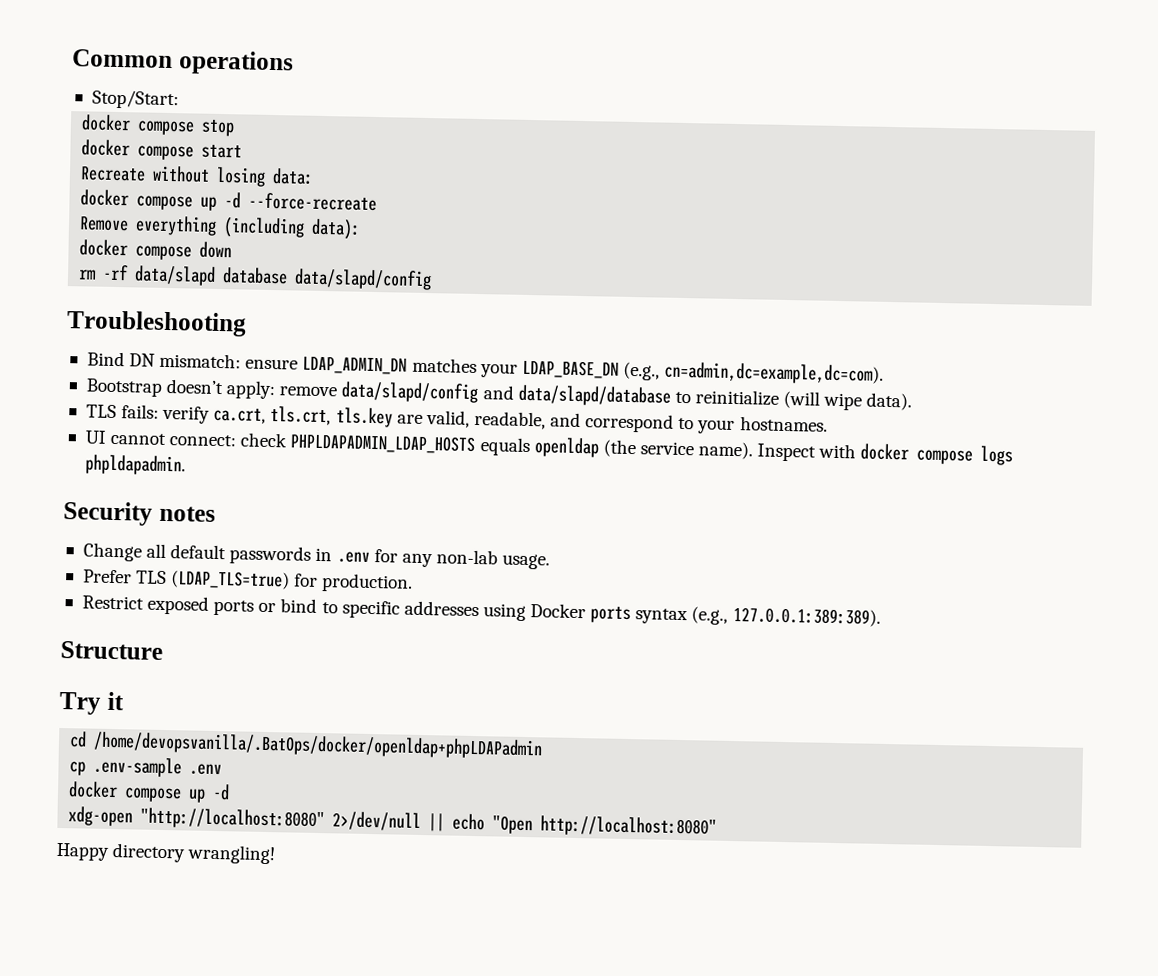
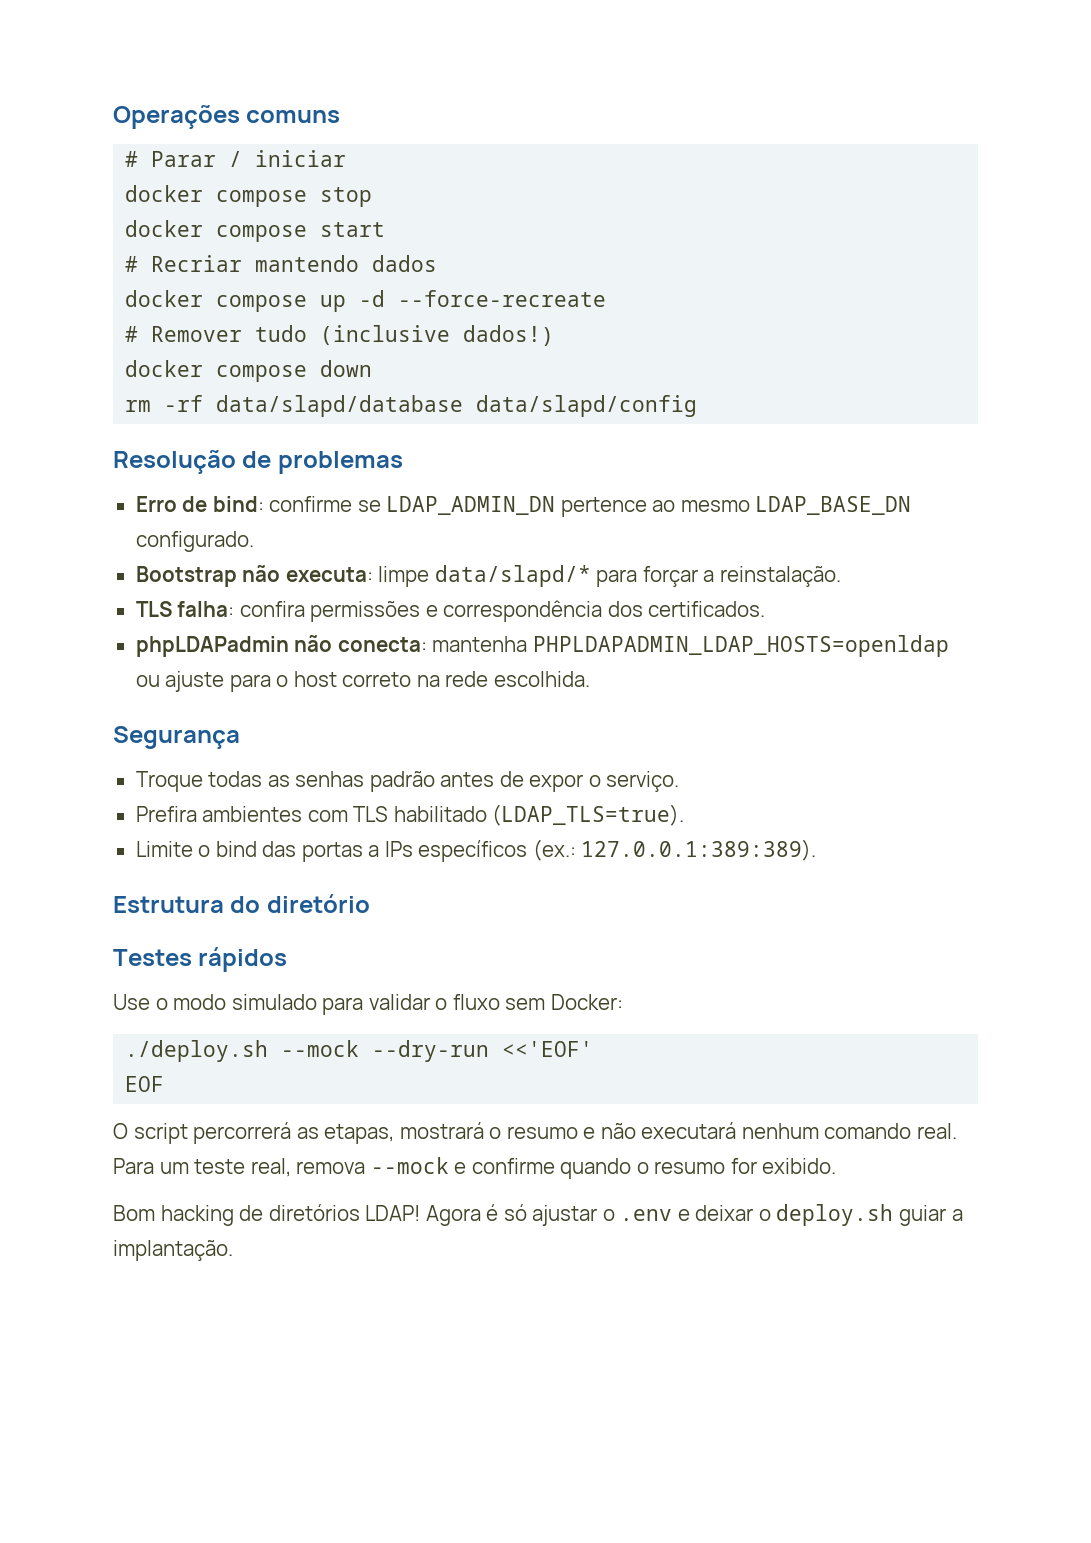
- Common operations
- Stop/Start:
+ Operações comuns
+ # Parar / iniciar
- Recreate without losing data:
+ # Recriar mantendo dados
- Remove everything (including data):
+ # Remover tudo (inclusive dados!)
- rm -rf data/slapd database data/slapd/config
+ rm -rf data/slapd/database data/slapd/config
- Troubleshooting
- Bind DN mismatch: ensure LDAP_ADMIN_DN matches your LDAP_BASE_DN (e.g., cn=admin,dc=example,dc=com).
- Bootstrap doesn’t apply: remove data/slapd/config and data/slapd/database to reinitialize (will wipe data).
- TLS fails: verify ca.crt, tls.crt, tls.key are valid, readable, and correspond to your hostnames.
- UI cannot connect: check PHPLDAPADMIN_LDAP_HOSTS equals openldap (the service name). Inspect with docker compose logs phpldapadmin.
- Security notes
- Change all default passwords in .env for any non-lab usage.
- Prefer TLS (LDAP_TLS=true) for production.
- Restrict exposed ports or bind to specific addresses using Docker ports syntax (e.g., 127.0.0.1:389:389).
- Structure
- Try it
- cd /home/devopsvanilla/.BatOps/docker/openldap+phpLDAPadmin
- cp .env-sample .env
- docker compose up -d
- xdg-open "http://localhost:8080" 2>/dev/null || echo "Open http://localhost:8080"
- Happy directory wrangling!
+ Resolução de problemas
+ Erro de bind: confirme se LDAP_ADMIN_DN pertence ao mesmo LDAP_BASE_DN configurado.
+ Bootstrap não executa: limpe data/slapd/* para forçar a reinstalação.
+ TLS falha: confira permissões e correspondência dos certificados.
+ phpLDAPadmin não conecta: mantenha PHPLDAPADMIN_LDAP_HOSTS=openldap ou ajuste para o host correto na rede escolhida.
+ Segurança
+ Troque todas as senhas padrão antes de expor o serviço.
+ Prefira ambientes com TLS habilitado (LDAP_TLS=true).
+ Limite o bind das portas a IPs específicos (ex.: 127.0.0.1:389:389).
+ Estrutura do diretório
+ Testes rápidos
+ Use o modo simulado para validar o fluxo sem Docker:
+ ./deploy.sh --mock --dry-run <<'EOF'
+ EOF
+ O script percorrerá as etapas, mostrará o resumo e não executará nenhum comando real. Para um teste real, remova --mock e confirme quando o resumo for exibido.
+ Bom hacking de diretórios LDAP! Agora é só ajustar o .env e deixar o deploy.sh guiar a implantação.

